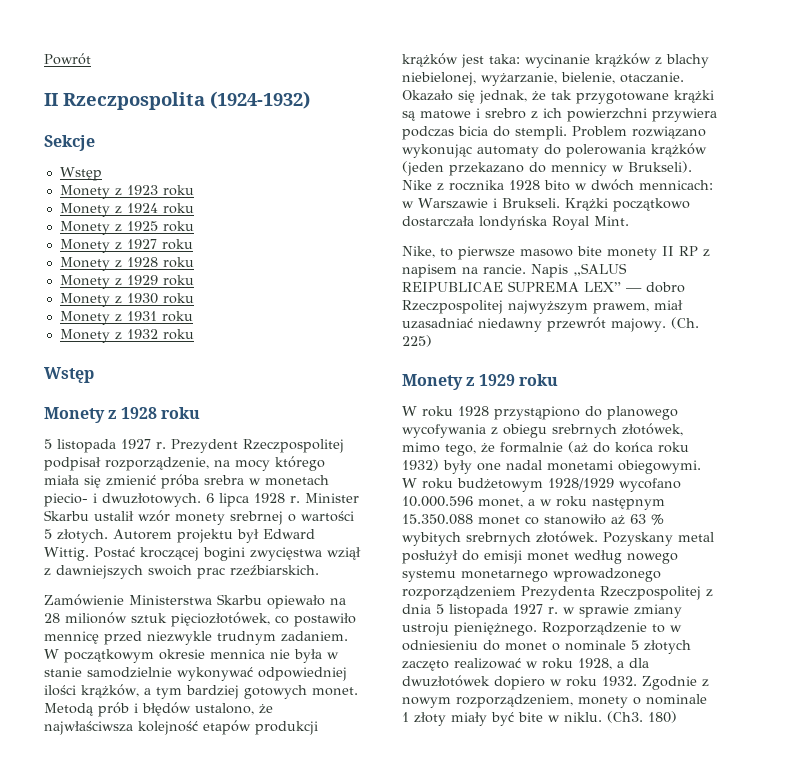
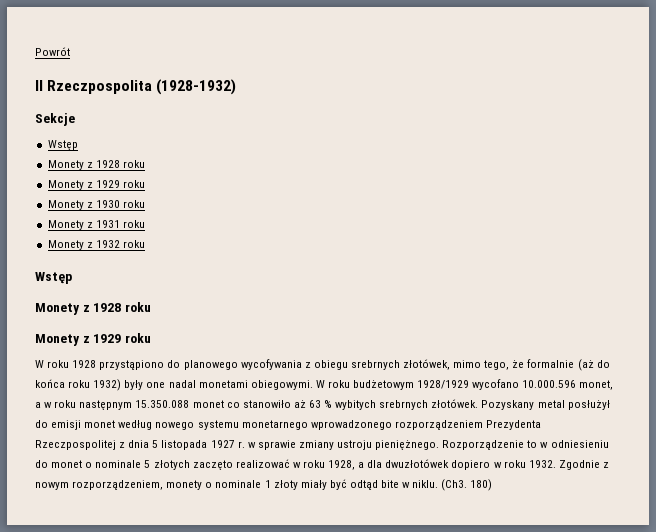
- II Rzeczpospolita (1924-1932)
+ II Rzeczpospolita (1928-1932)
- Monety z 1923 roku
- Monety z 1924 roku
- Monety z 1925 roku
- Monety z 1927 roku
- 5 listopada 1927 r. Prezydent Rzeczpospolitej podpisał rozporządzenie, na mocy którego miała się zmienić próba srebra w monetach piecio- i dwuzłotowych. 6 lipca 1928 r. Minister Skarbu ustalił wzór monety srebrnej o wartości 5 złotych. Autorem projektu był Edward Wittig. Postać kroczącej bogini zwycięstwa wziął z dawniejszych swoich prac rzeźbiarskich.
- Zamówienie Ministerstwa Skarbu opiewało na 28 milionów sztuk pięciozłotówek, co postawiło mennicę przed niezwykle trudnym zadaniem. W początkowym okresie mennica nie była w stanie samodzielnie wykonywać odpowiedniej ilości krążków, a tym bardziej gotowych monet. Metodą prób i błędów ustalono, że najwłaściwsza kolejność etapów produkcji krążków jest taka: wycinanie krążków z blachy niebielonej, wyżarzanie, bielenie, otaczanie. Okazało się jednak, że tak przygotowane krążki są matowe i srebro z ich powierzchni przywiera podczas bicia do stempli. Problem rozwiązano wykonując automaty do polerowania krążków (jeden przekazano do mennicy w Brukseli). Nike z rocznika 1928 bito w dwóch mennicach: w Warszawie i Brukseli. Krążki początkowo dostarczała londyńska Royal Mint.
- Nike, to pierwsze masowo bite monety II RP z napisem na rancie. Napis „SALUS REIPUBLICAE SUPREMA LEX” — dobro Rzeczpospolitej najwyższym prawem, miał uzasadniać niedawny przewrót majowy. (Ch. 225)
- Zgodnie z nowym rozporządzeniem, monety o nominale 1 złoty miały być bite w niklu.
+ Zgodnie z nowym rozporządzeniem, monety o nominale 1 złoty miały być odtąd bite w niklu.

